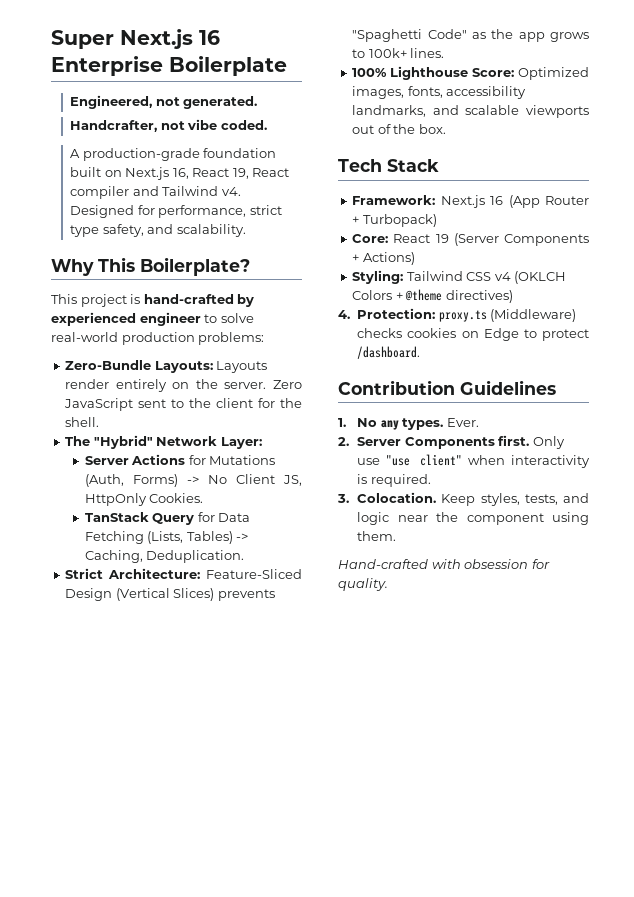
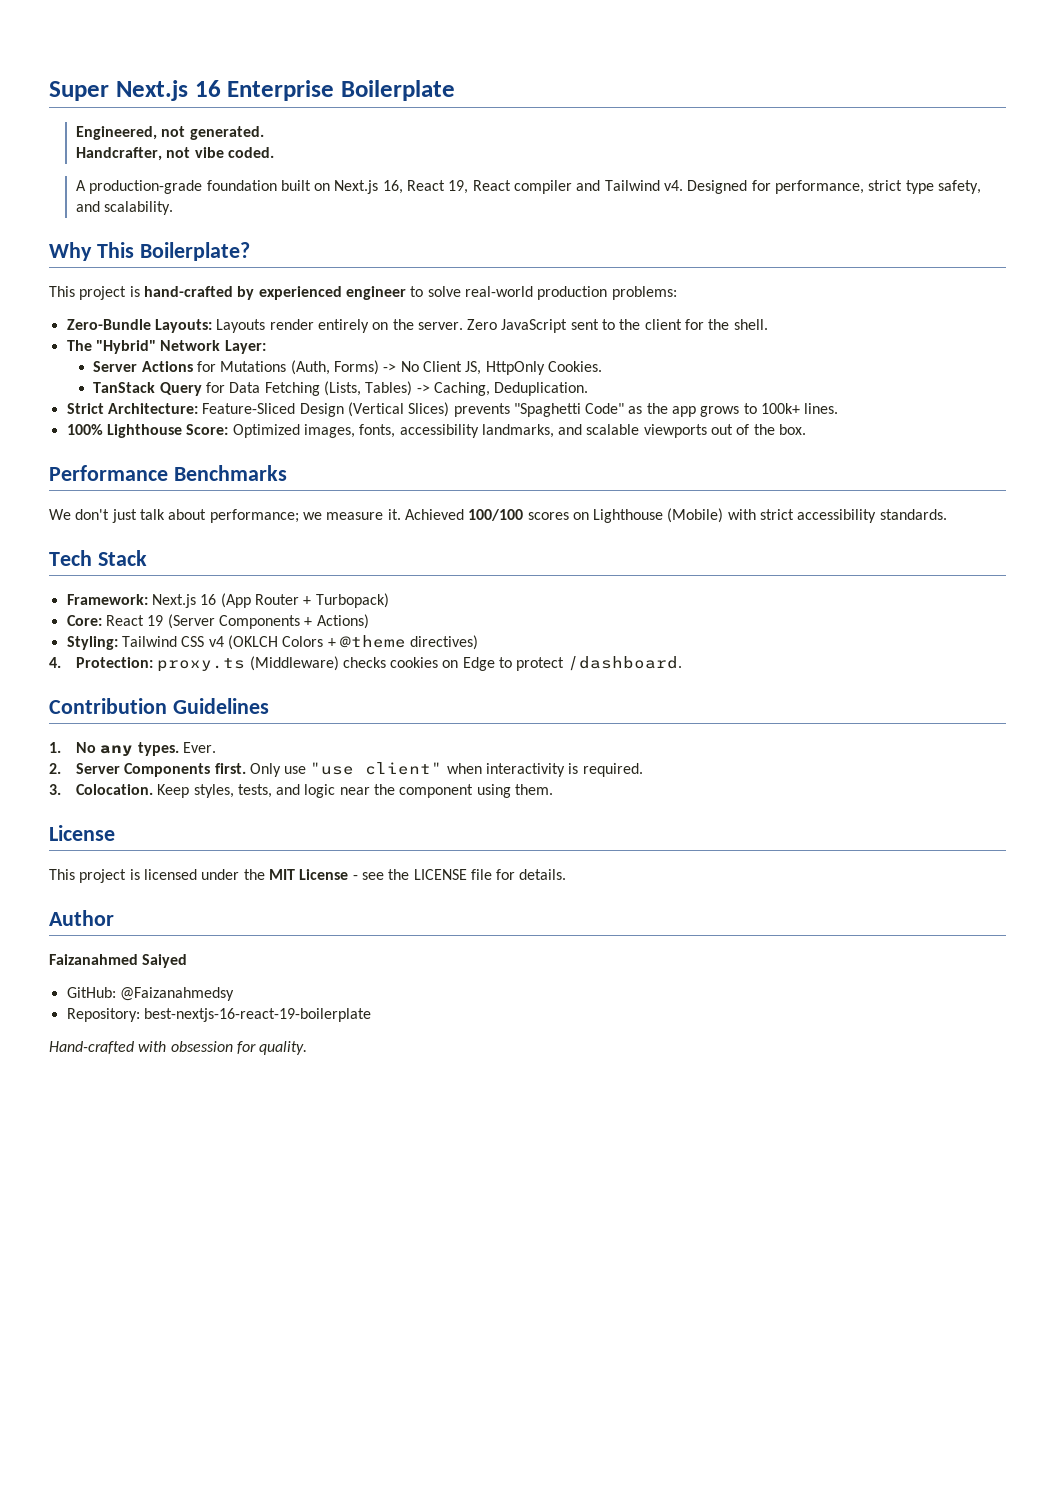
+ Performance Benchmarks
+ We don't just talk about performance; we measure it. Achieved 100/100 scores on Lighthouse (Mobile) with strict accessibility standards.
  Keep styles, tests, and logic near the component using them.
+ License
+ This project is licensed under the MIT License - see the LICENSE file for details.
+ Author
+ Faizanahmed Saiyed
+ GitHub: @Faizanahmedsy
+ Repository: best-nextjs-16-react-19-boilerplate

